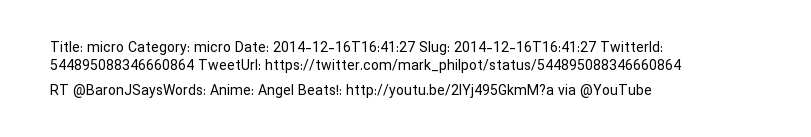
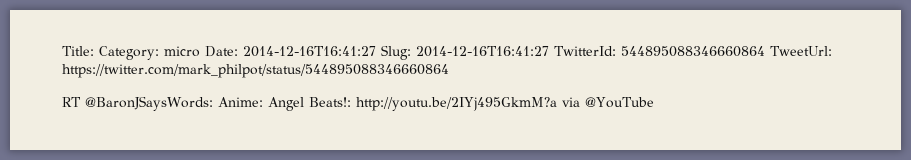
- Title: micro Category: micro Date: 2014-12-16T16:41:27 Slug: 2014-12-16T16:41:27 TwitterId: 544895088346660864 TweetUrl: https://twitter.com/mark_philpot/status/544895088346660864
+ Title: Category: micro Date: 2014-12-16T16:41:27 Slug: 2014-12-16T16:41:27 TwitterId: 544895088346660864 TweetUrl: https://twitter.com/mark_philpot/status/544895088346660864

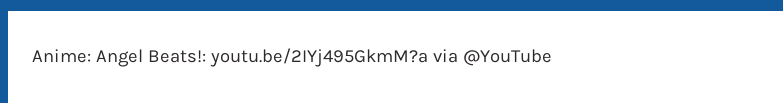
- Title: Category: micro Date: 2014-12-16T16:41:27 Slug: 2014-12-16T16:41:27 TwitterId: 544895088346660864 TweetUrl: https://twitter.com/mark_philpot/status/544895088346660864
- RT @BaronJSaysWords: Anime: Angel Beats!: http://youtu.be/2IYj495GkmM?a via @YouTube
+ Anime: Angel Beats!: youtu.be/2IYj495GkmM?a via @YouTube

